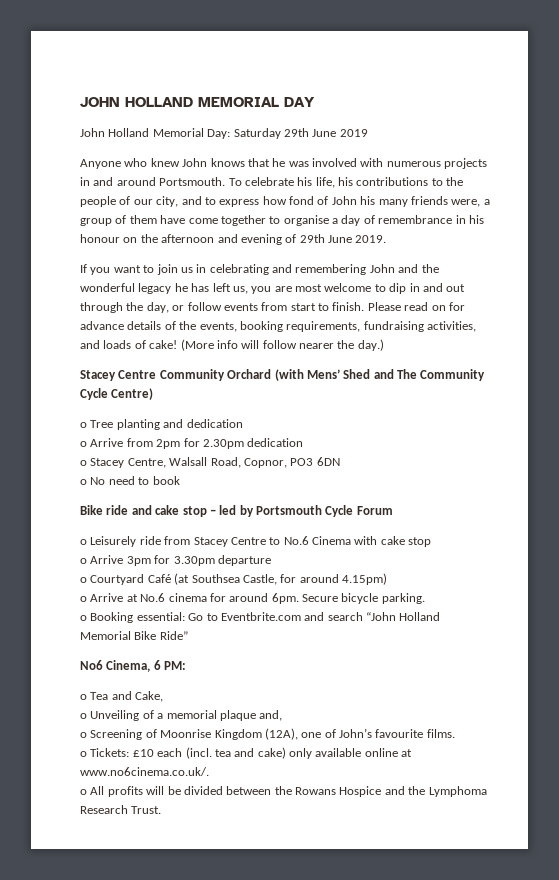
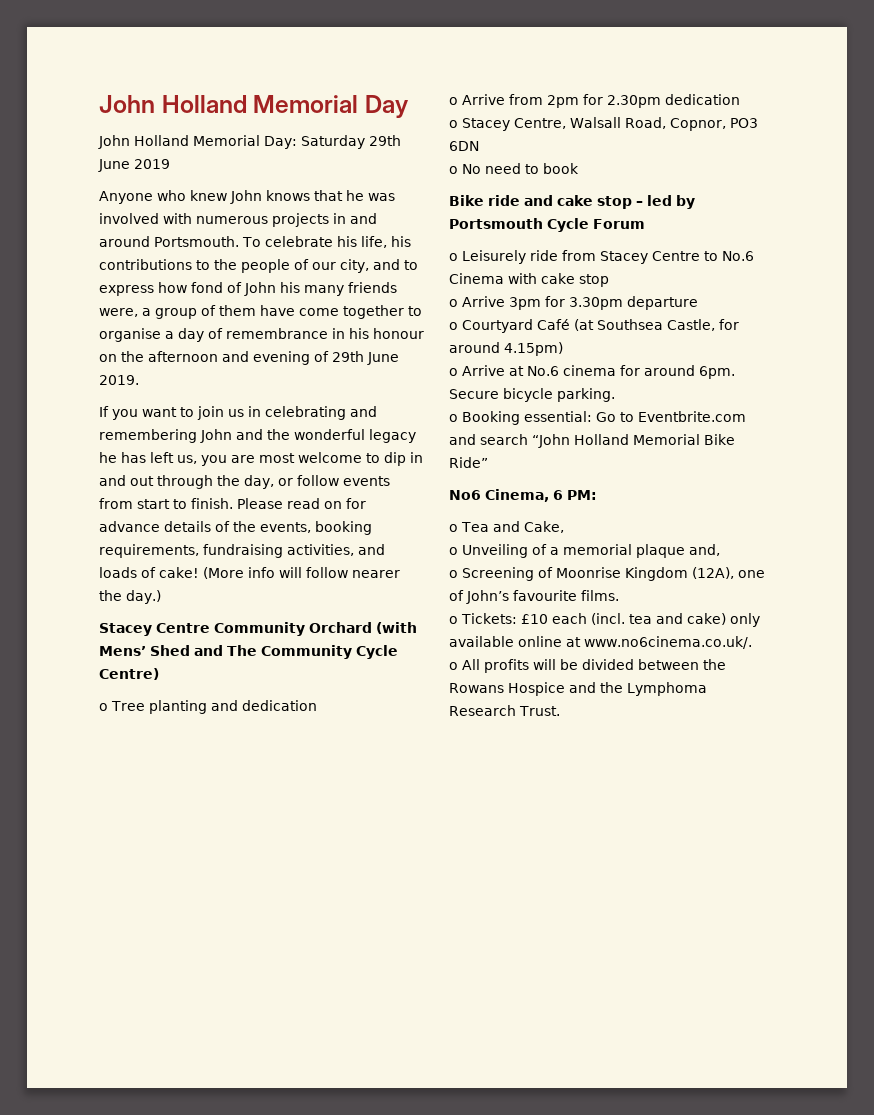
- JOHN HOLLAND MEMORIAL DAY
+ John Holland Memorial Day

